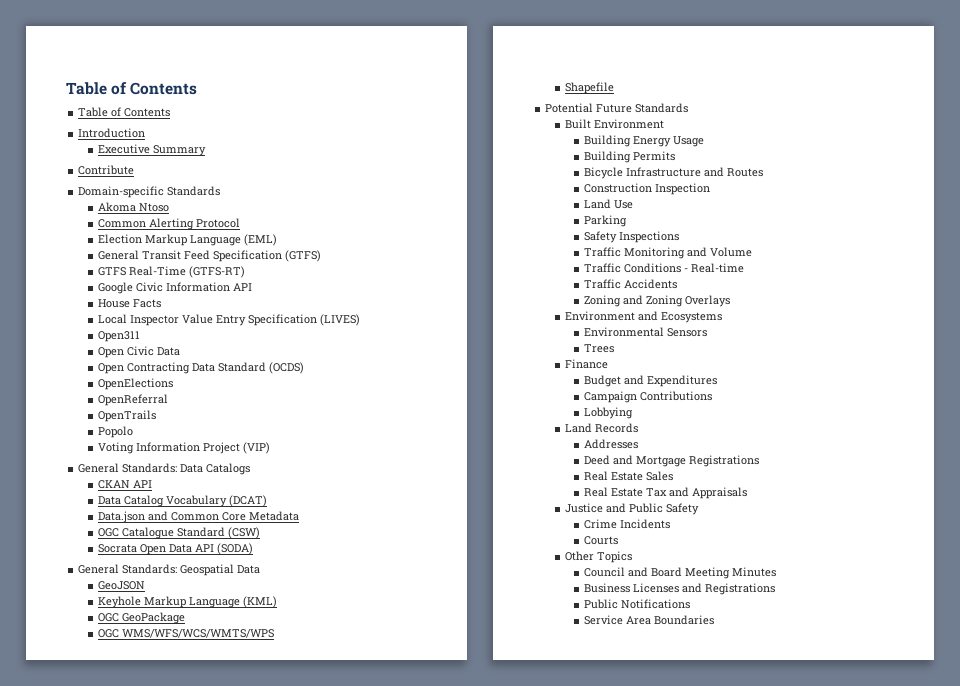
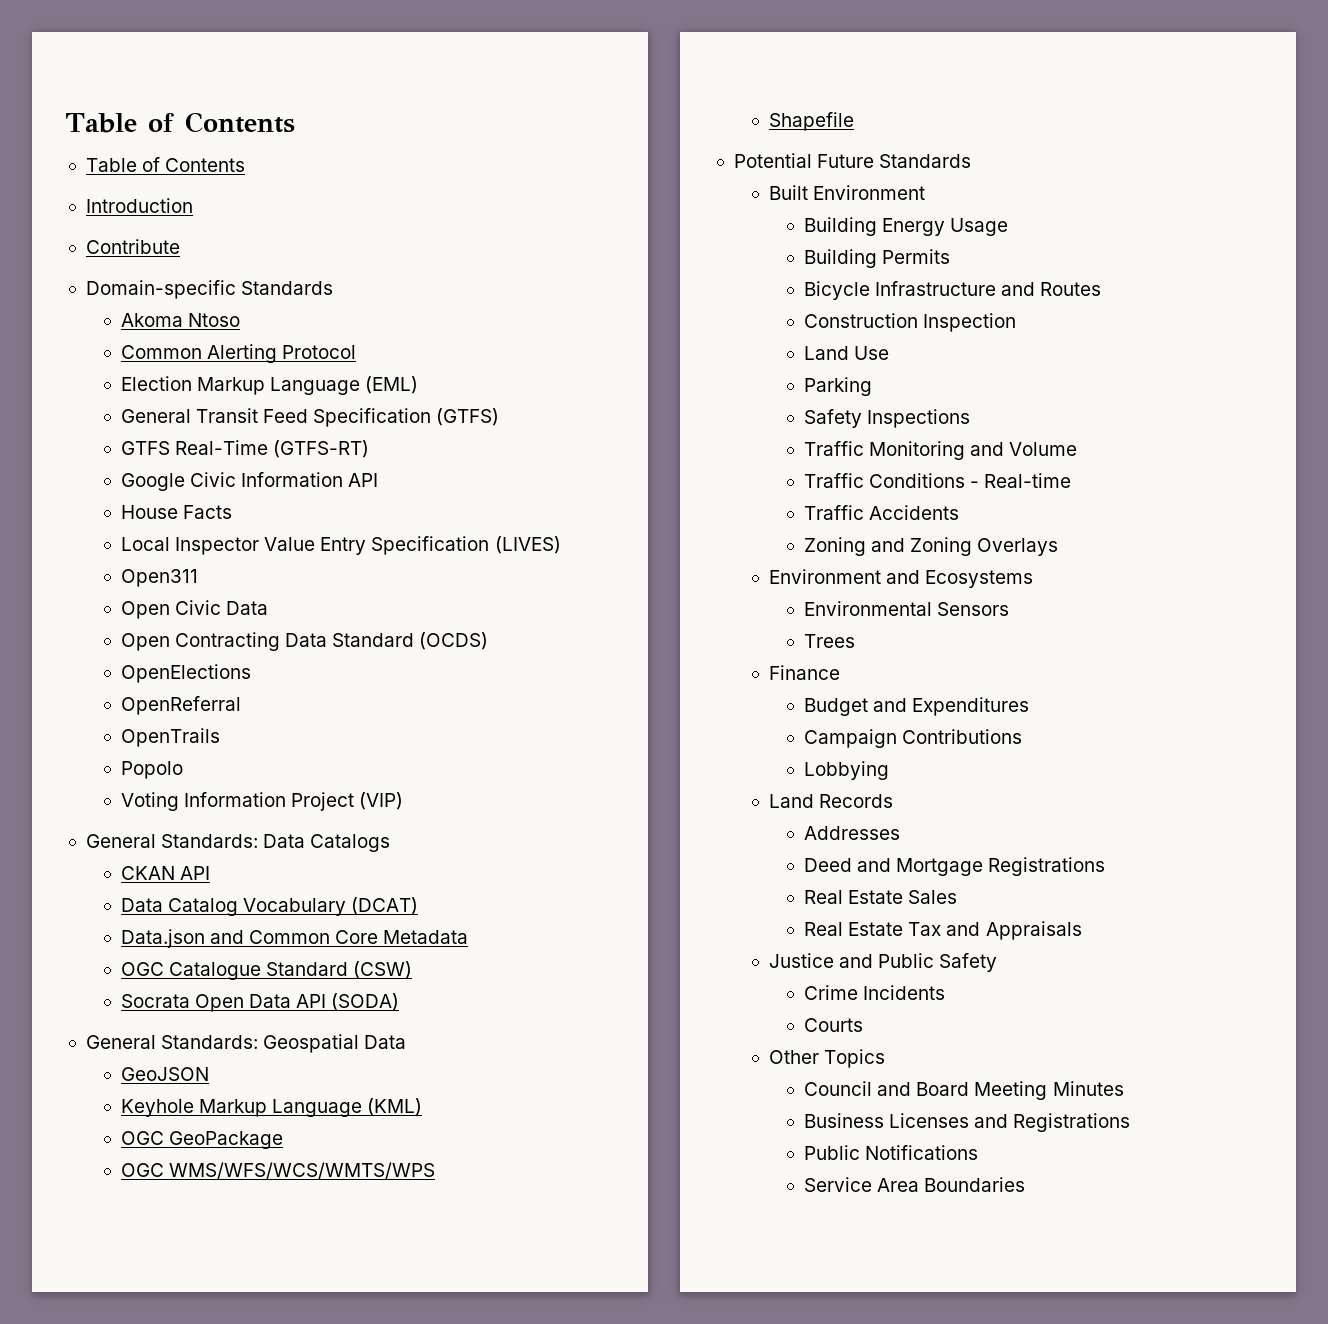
- Executive Summary

